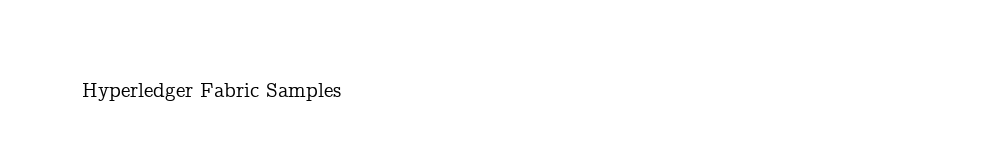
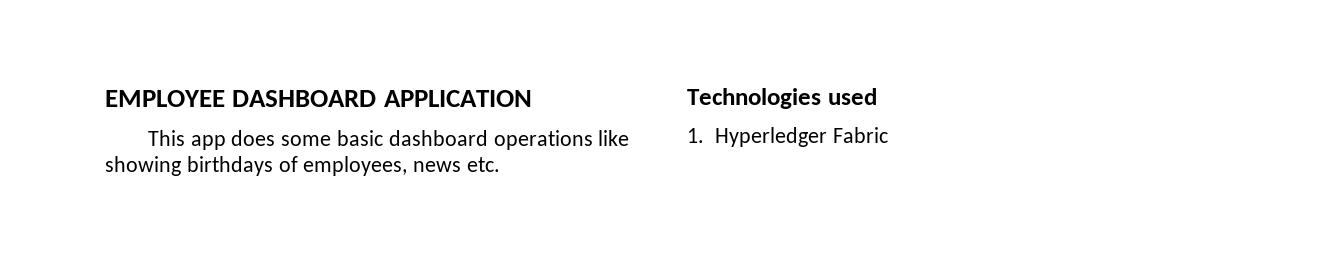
- Hyperledger Fabric Samples
+ EMPLOYEE DASHBOARD APPLICATION
+ This app does some basic dashboard operations like showing birthdays of employees, news etc.
+ Technologies used
+ 1. Hyperledger Fabric

